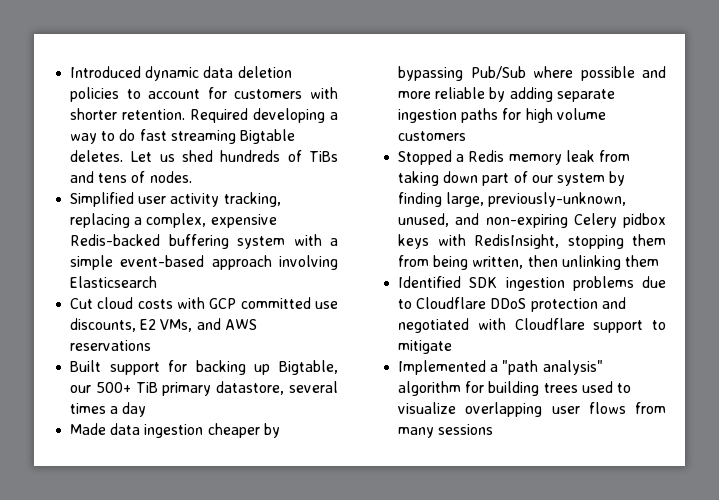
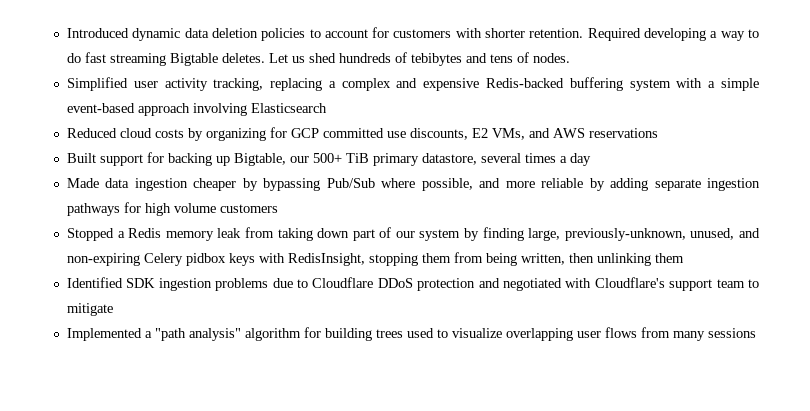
- Let us shed hundreds of TiBs and tens of nodes.
+ Let us shed hundreds of tebibytes and tens of nodes.
- Simplified user activity tracking, replacing a complex, expensive Redis-backed buffering system with a simple event-based approach involving Elasticsearch
+ Simplified user activity tracking, replacing a complex and expensive Redis-backed buffering system with a simple event-based approach involving Elasticsearch
- Cut cloud costs with GCP committed use discounts, E2 VMs, and AWS reservations
+ Reduced cloud costs by organizing for GCP committed use discounts, E2 VMs, and AWS reservations
- Made data ingestion cheaper by bypassing Pub/Sub where possible and more reliable by adding separate ingestion paths for high volume customers
+ Made data ingestion cheaper by bypassing Pub/Sub where possible, and more reliable by adding separate ingestion pathways for high volume customers
- Identified SDK ingestion problems due to Cloudflare DDoS protection and negotiated with Cloudflare support to mitigate
+ Identified SDK ingestion problems due to Cloudflare DDoS protection and negotiated with Cloudflare's support team to mitigate

